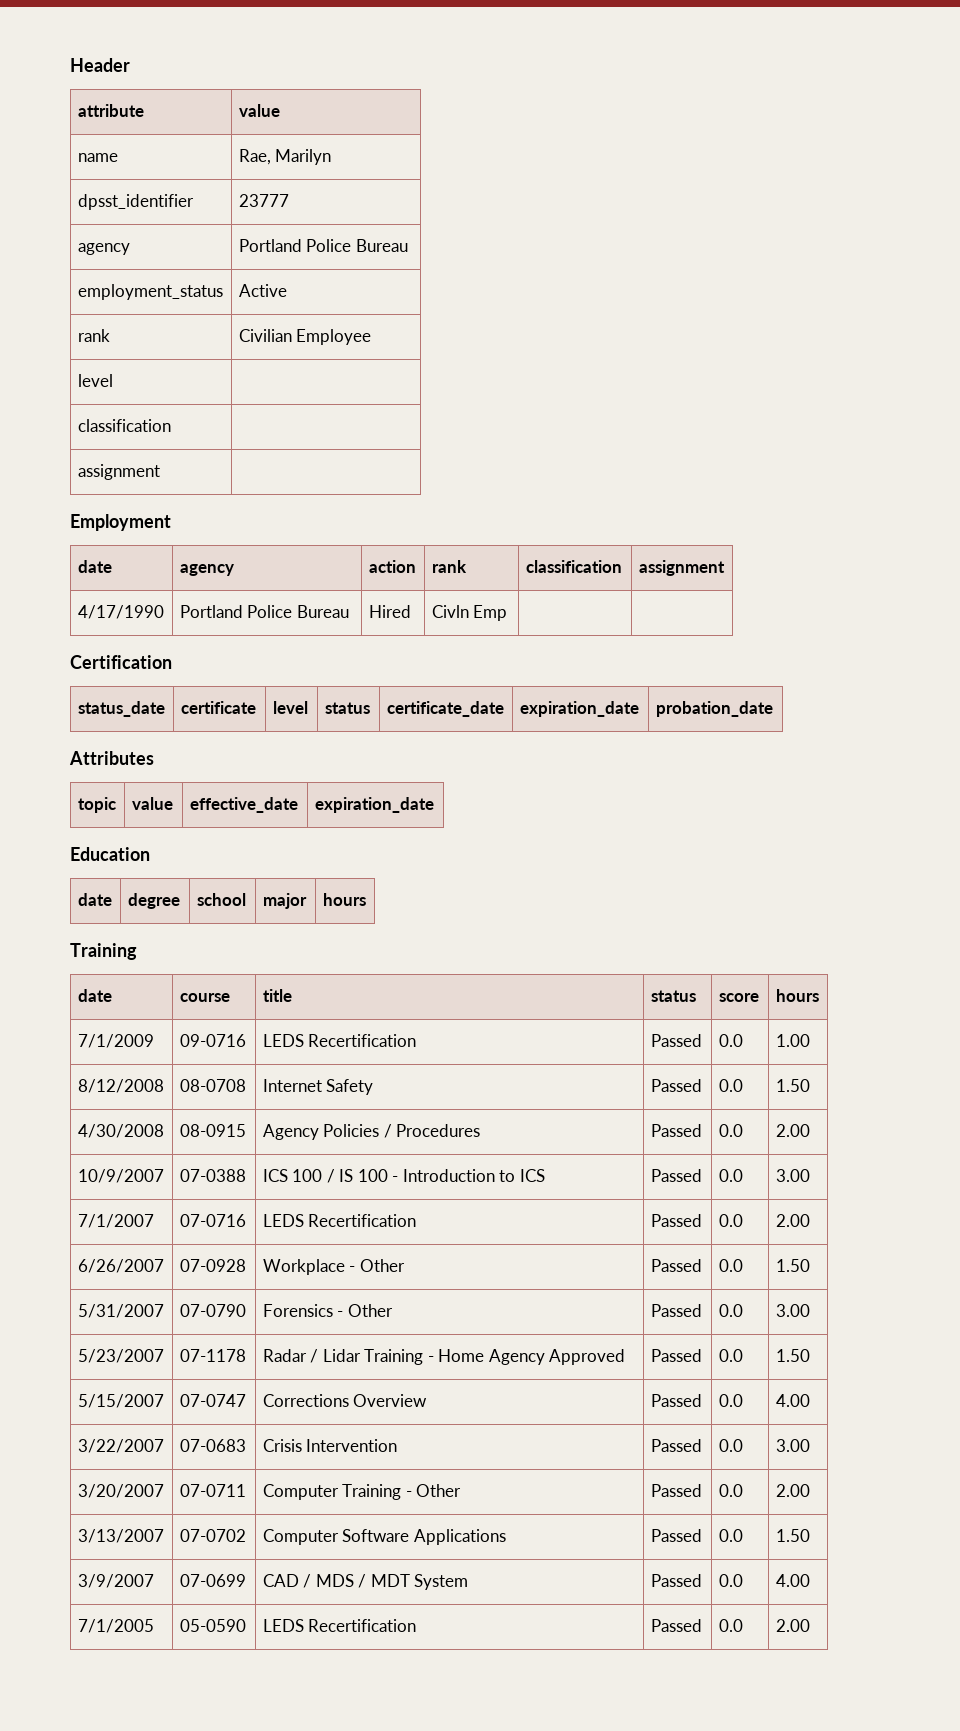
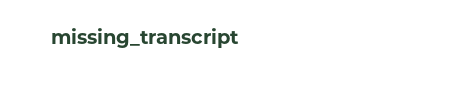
- Header
- attribute | value
- name | Rae, Marilyn
- dpsst_identifier | 23777
- agency | Portland Police Bureau
- employment_status | Active
- rank | Civilian Employee
- level |
- classification |
- assignment |
- Employment
- date | agency | action | rank | classification | assignment
- 4/17/1990 | Portland Police Bureau | Hired | Civln Emp | |
- Certification
- status_date | certificate | level | status | certificate_date | expiration_date | probation_date
- Attributes
- topic | value | effective_date | expiration_date
- Education
- date | degree | school | major | hours
- Training
- date | course | title | status | score | hours
- 7/1/2009 | 09-0716 | LEDS Recertification | Passed | 0.0 | 1.00
- 8/12/2008 | 08-0708 | Internet Safety | Passed | 0.0 | 1.50
- 4/30/2008 | 08-0915 | Agency Policies / Procedures | Passed | 0.0 | 2.00
- 10/9/2007 | 07-0388 | ICS 100 / IS 100 - Introduction to ICS | Passed | 0.0 | 3.00
- 7/1/2007 | 07-0716 | LEDS Recertification | Passed | 0.0 | 2.00
- 6/26/2007 | 07-0928 | Workplace - Other | Passed | 0.0 | 1.50
- 5/31/2007 | 07-0790 | Forensics - Other | Passed | 0.0 | 3.00
- 5/23/2007 | 07-1178 | Radar / Lidar Training - Home Agency Approved | Passed | 0.0 | 1.50
- 5/15/2007 | 07-0747 | Corrections Overview | Passed | 0.0 | 4.00
- 3/22/2007 | 07-0683 | Crisis Intervention | Passed | 0.0 | 3.00
- 3/20/2007 | 07-0711 | Computer Training - Other | Passed | 0.0 | 2.00
- 3/13/2007 | 07-0702 | Computer Software Applications | Passed | 0.0 | 1.50
- 3/9/2007 | 07-0699 | CAD / MDS / MDT System | Passed | 0.0 | 4.00
- 7/1/2005 | 05-0590 | LEDS Recertification | Passed | 0.0 | 2.00
+ missing_transcript

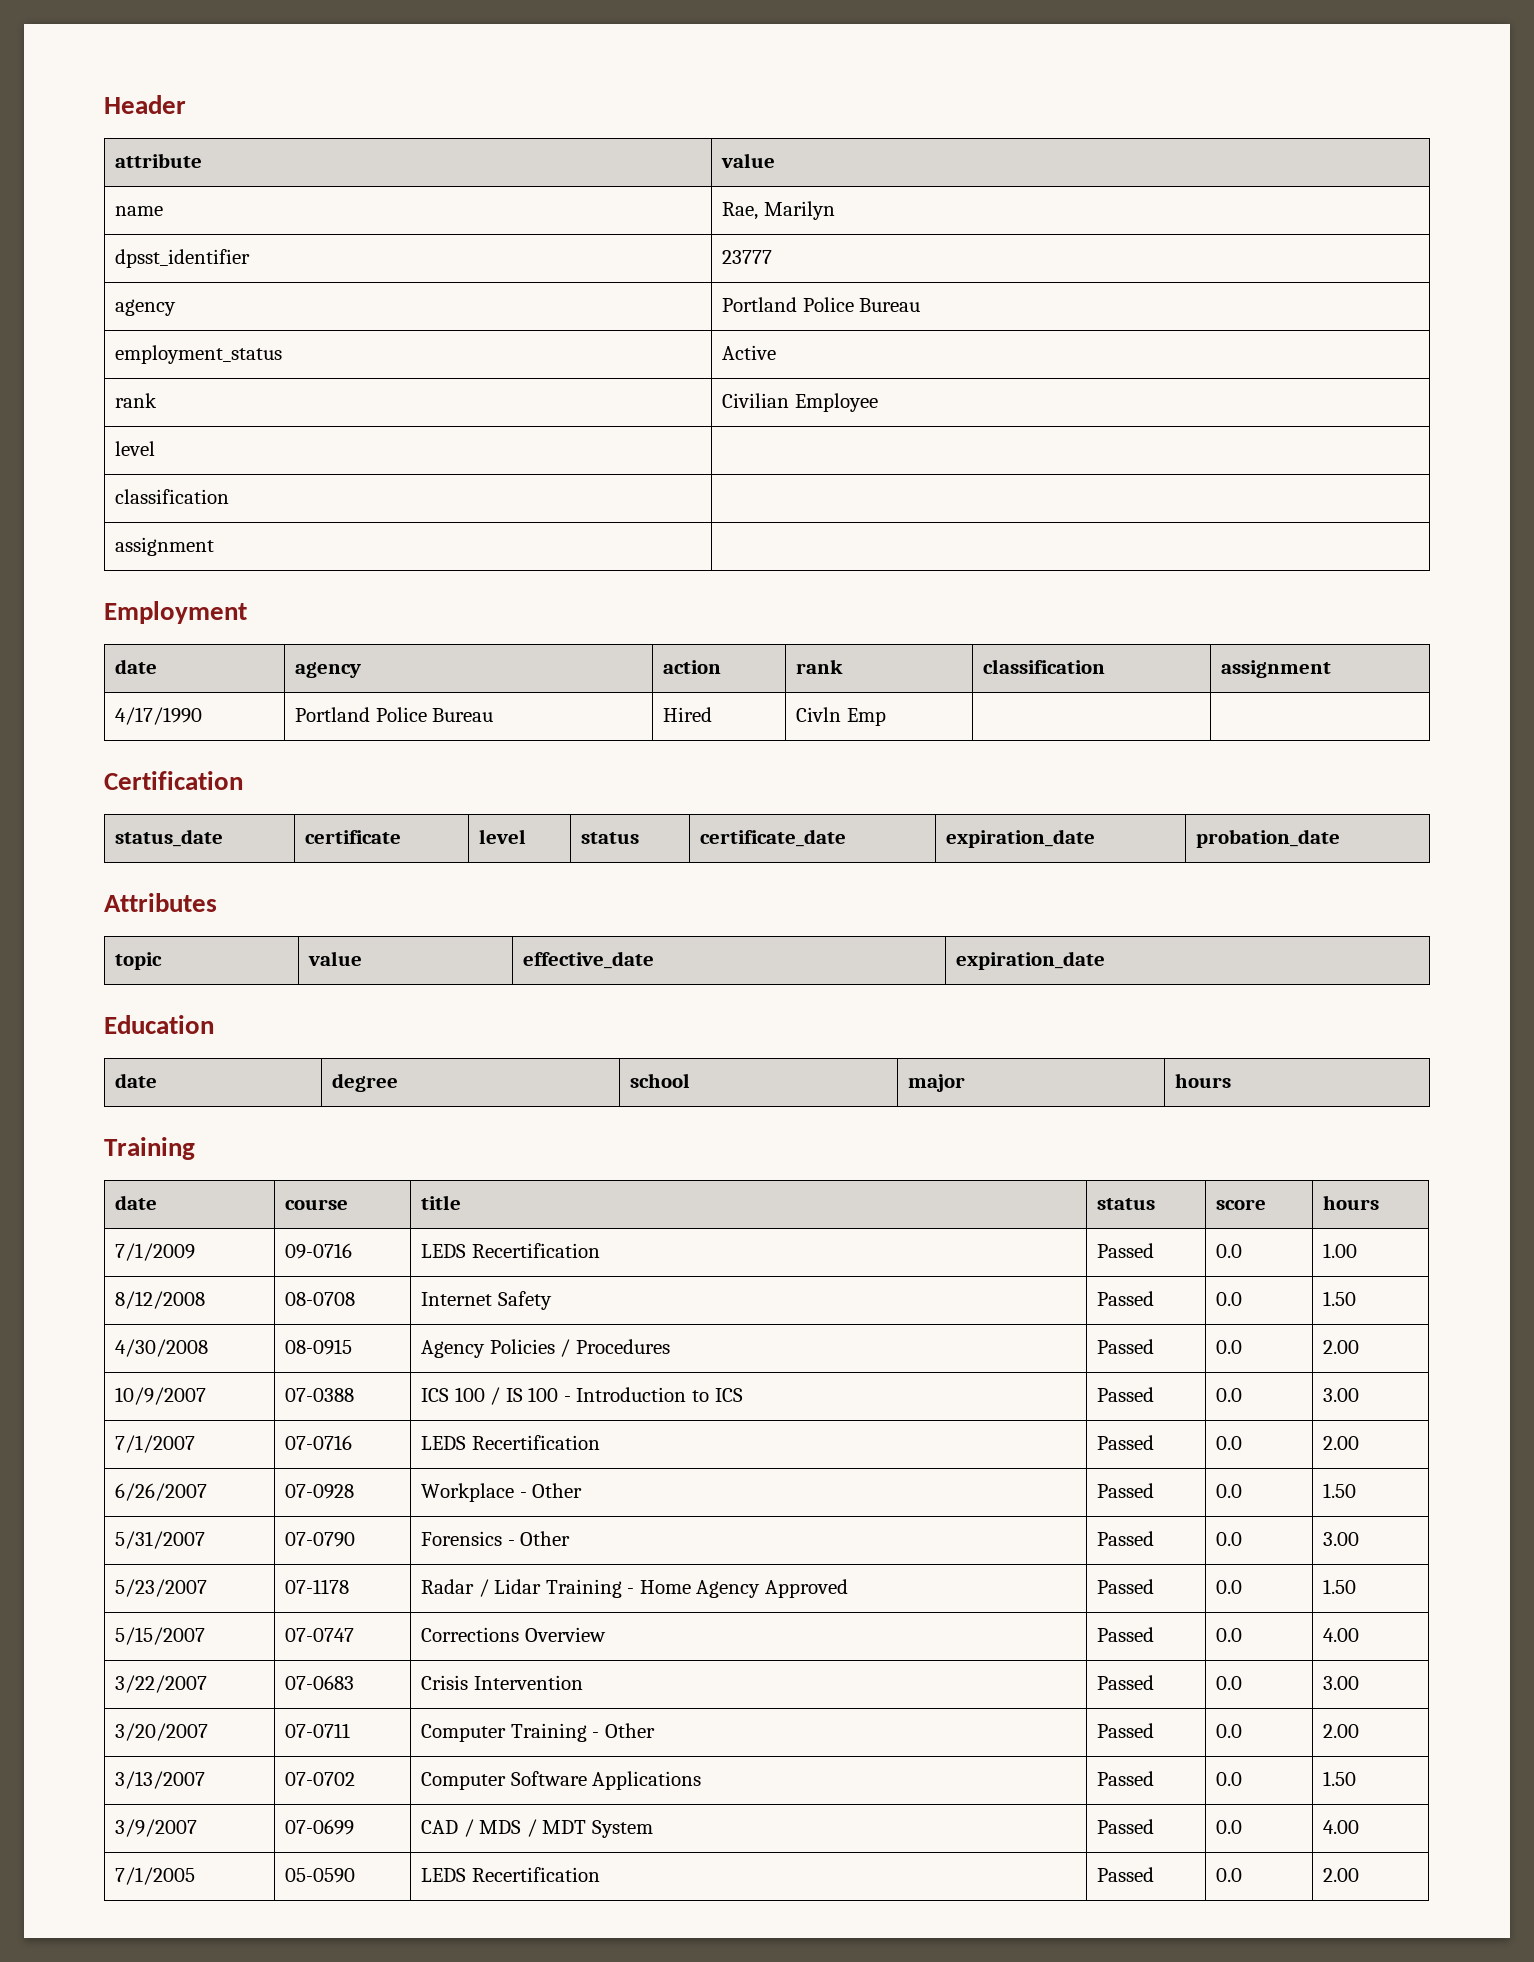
- missing_transcript
+ Header
+ attribute | value
+ name | Rae, Marilyn
+ dpsst_identifier | 23777
+ agency | Portland Police Bureau
+ employment_status | Active
+ rank | Civilian Employee
+ level |
+ classification |
+ assignment |
+ Employment
+ date | agency | action | rank | classification | assignment
+ 4/17/1990 | Portland Police Bureau | Hired | Civln Emp | |
+ Certification
+ status_date | certificate | level | status | certificate_date | expiration_date | probation_date
+ Attributes
+ topic | value | effective_date | expiration_date
+ Education
+ date | degree | school | major | hours
+ Training
+ date | course | title | status | score | hours
+ 7/1/2009 | 09-0716 | LEDS Recertification | Passed | 0.0 | 1.00
+ 8/12/2008 | 08-0708 | Internet Safety | Passed | 0.0 | 1.50
+ 4/30/2008 | 08-0915 | Agency Policies / Procedures | Passed | 0.0 | 2.00
+ 10/9/2007 | 07-0388 | ICS 100 / IS 100 - Introduction to ICS | Passed | 0.0 | 3.00
+ 7/1/2007 | 07-0716 | LEDS Recertification | Passed | 0.0 | 2.00
+ 6/26/2007 | 07-0928 | Workplace - Other | Passed | 0.0 | 1.50
+ 5/31/2007 | 07-0790 | Forensics - Other | Passed | 0.0 | 3.00
+ 5/23/2007 | 07-1178 | Radar / Lidar Training - Home Agency Approved | Passed | 0.0 | 1.50
+ 5/15/2007 | 07-0747 | Corrections Overview | Passed | 0.0 | 4.00
+ 3/22/2007 | 07-0683 | Crisis Intervention | Passed | 0.0 | 3.00
+ 3/20/2007 | 07-0711 | Computer Training - Other | Passed | 0.0 | 2.00
+ 3/13/2007 | 07-0702 | Computer Software Applications | Passed | 0.0 | 1.50
+ 3/9/2007 | 07-0699 | CAD / MDS / MDT System | Passed | 0.0 | 4.00
+ 7/1/2005 | 05-0590 | LEDS Recertification | Passed | 0.0 | 2.00

